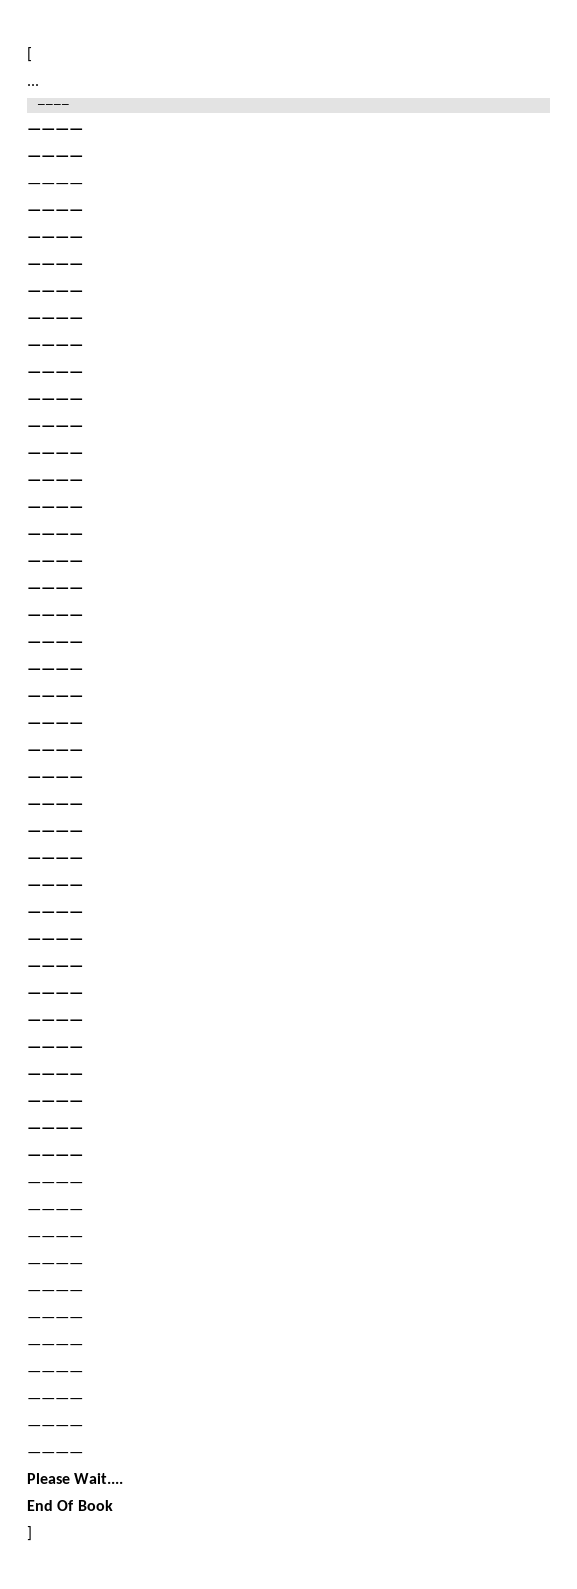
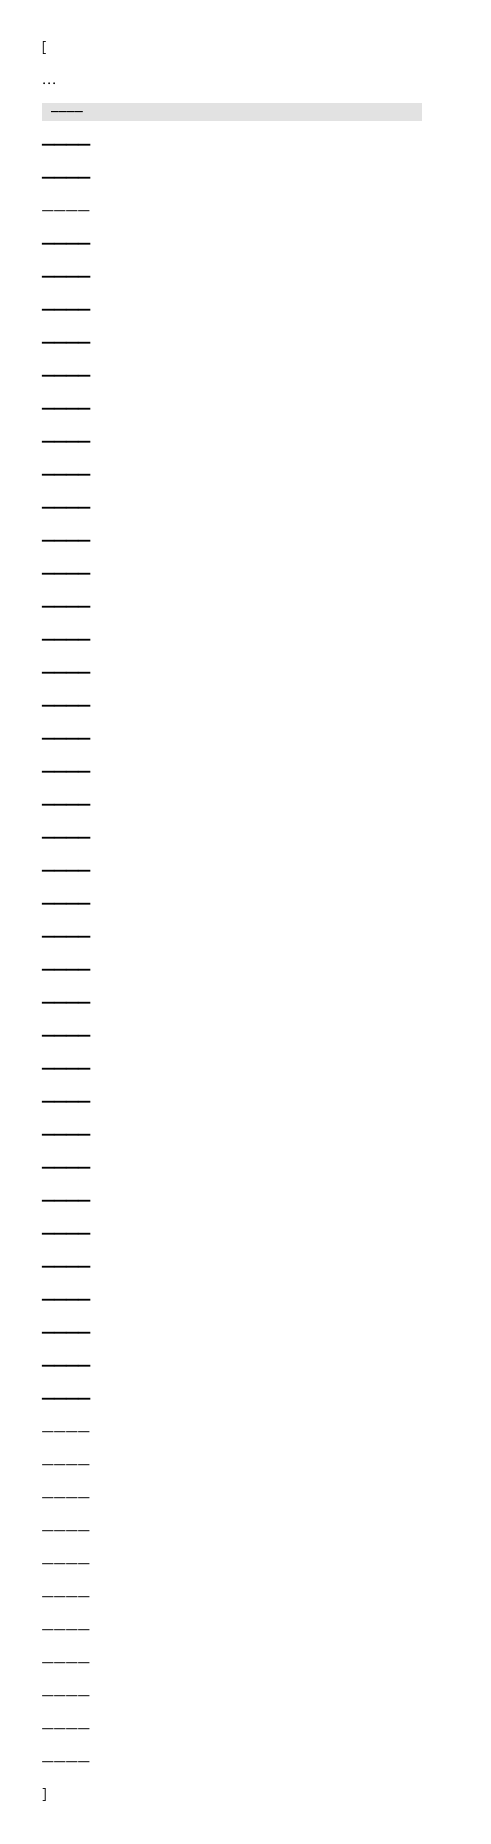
- Please Wait....
- End Of Book

